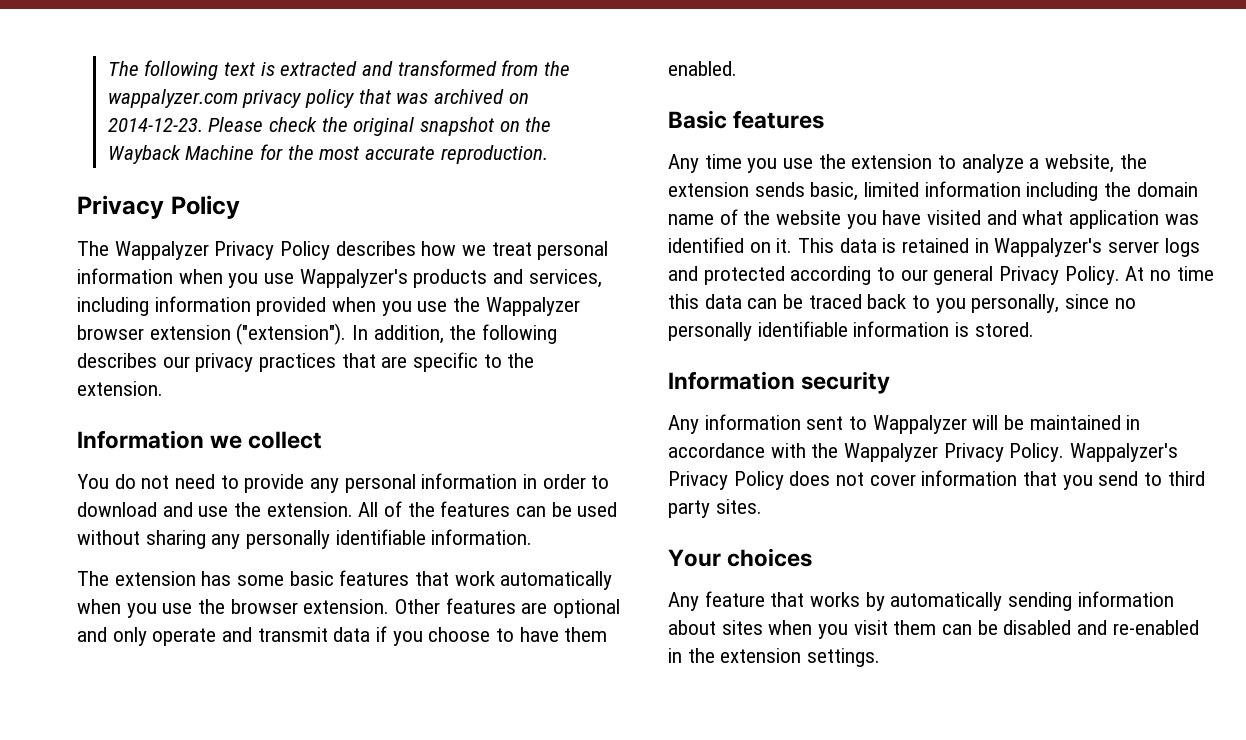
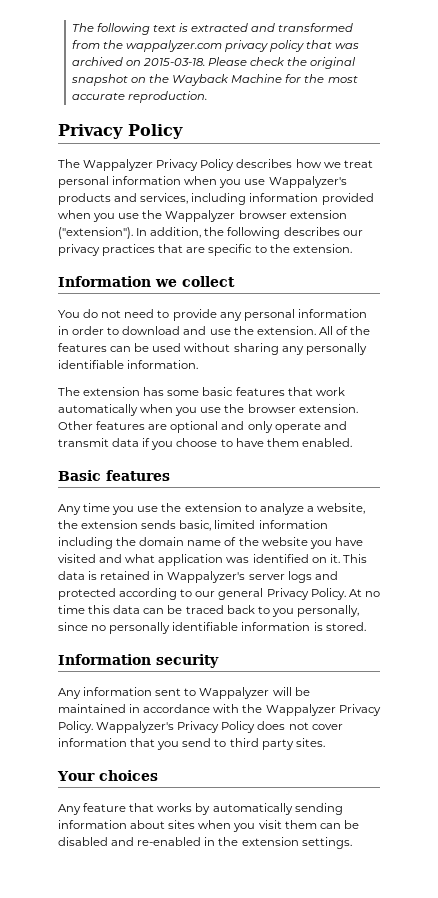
- The following text is extracted and transformed from the wappalyzer.com privacy policy that was archived on 2014-12-23.
+ The following text is extracted and transformed from the wappalyzer.com privacy policy that was archived on 2015-03-18.

